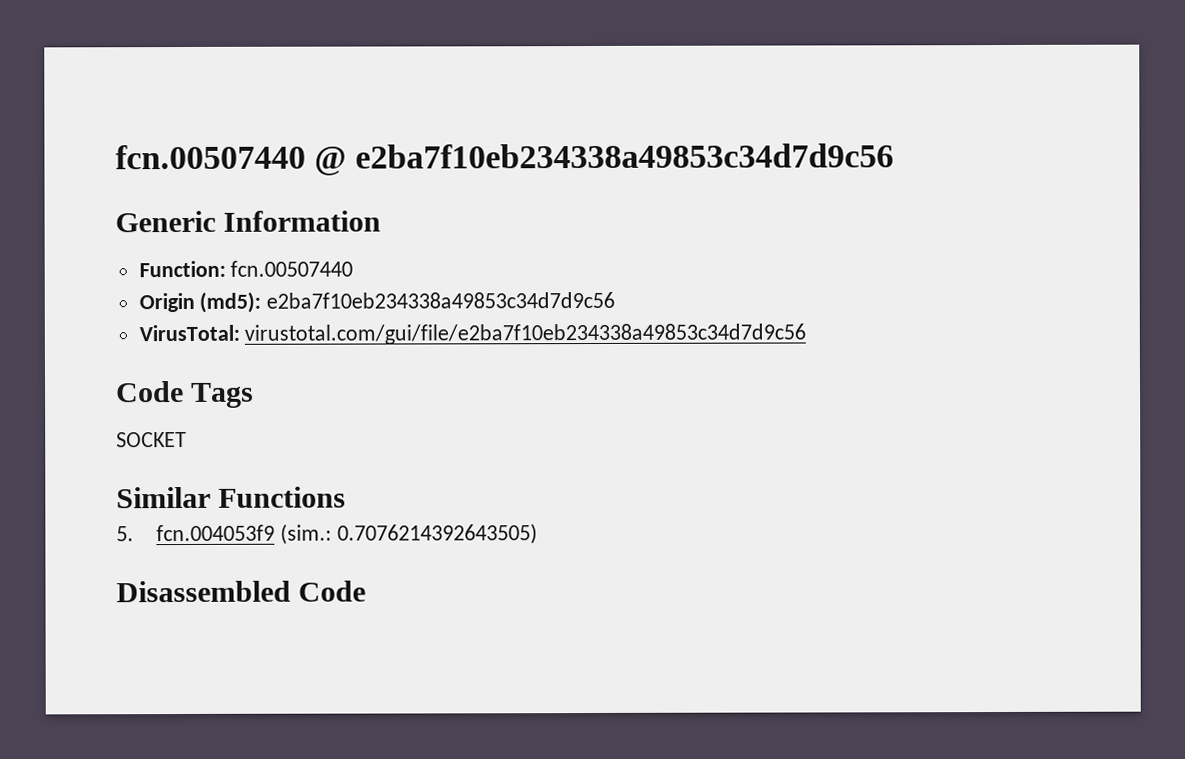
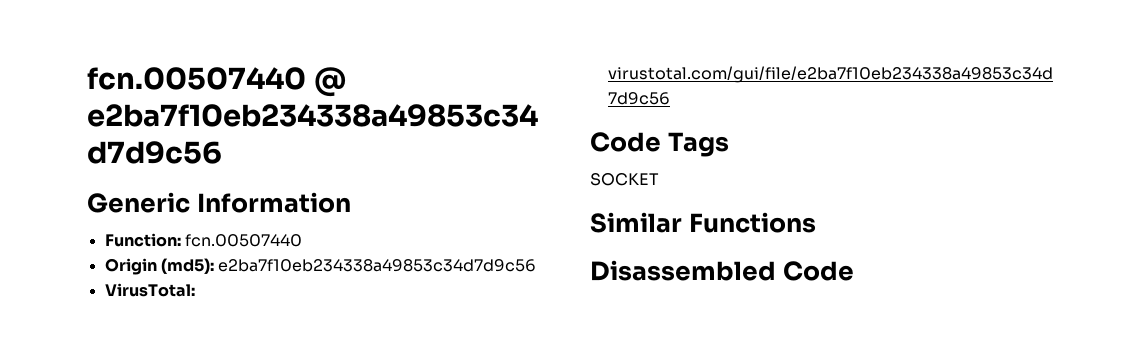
- 5. fcn.004053f9 (sim.: 0.7076214392643505)

